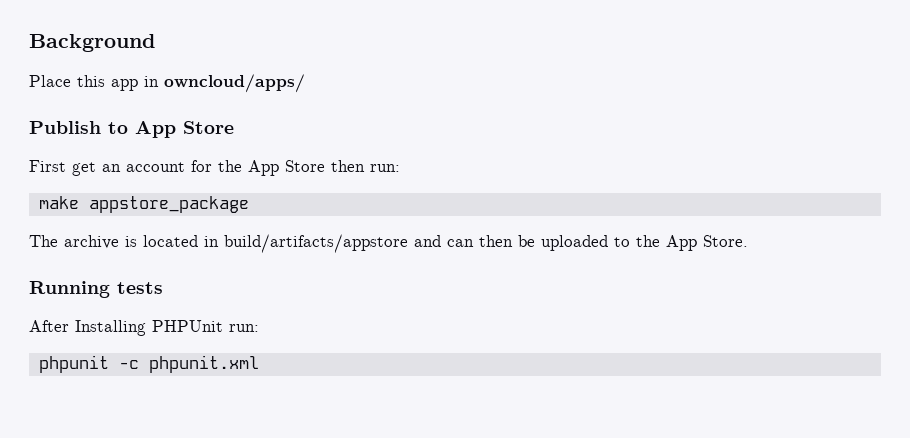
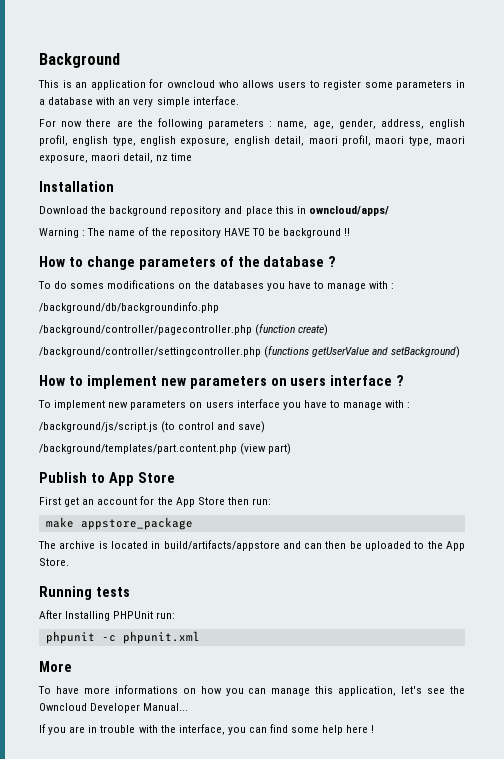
- Place this app in owncloud/apps/
+ This is an application for owncloud who allows users to register some parameters in a database with an very simple interface.
+ For now there are the following parameters : name, age, gender, address, english profil, english type, english exposure, english detail, maori profil, maori type, maori exposure, maori detail, nz time
+ Installation
+ Download the background repository and place this in owncloud/apps/
+ Warning : The name of the repository HAVE TO be background !!
+ How to change parameters of the database ?
+ To do somes modifications on the databases you have to manage with :
+ /background/db/backgroundinfo.php
+ /background/controller/pagecontroller.php (function create)
+ /background/controller/settingcontroller.php (functions getUserValue and setBackground)
+ How to implement new parameters on users interface ?
+ To implement new parameters on users interface you have to manage with :
+ /background/js/script.js (to control and save)
+ /background/templates/part.content.php (view part)
+ More
+ To have more informations on how you can manage this application, let's see the Owncloud Developer Manual...
+ If you are in trouble with the interface, you can find some help here !

